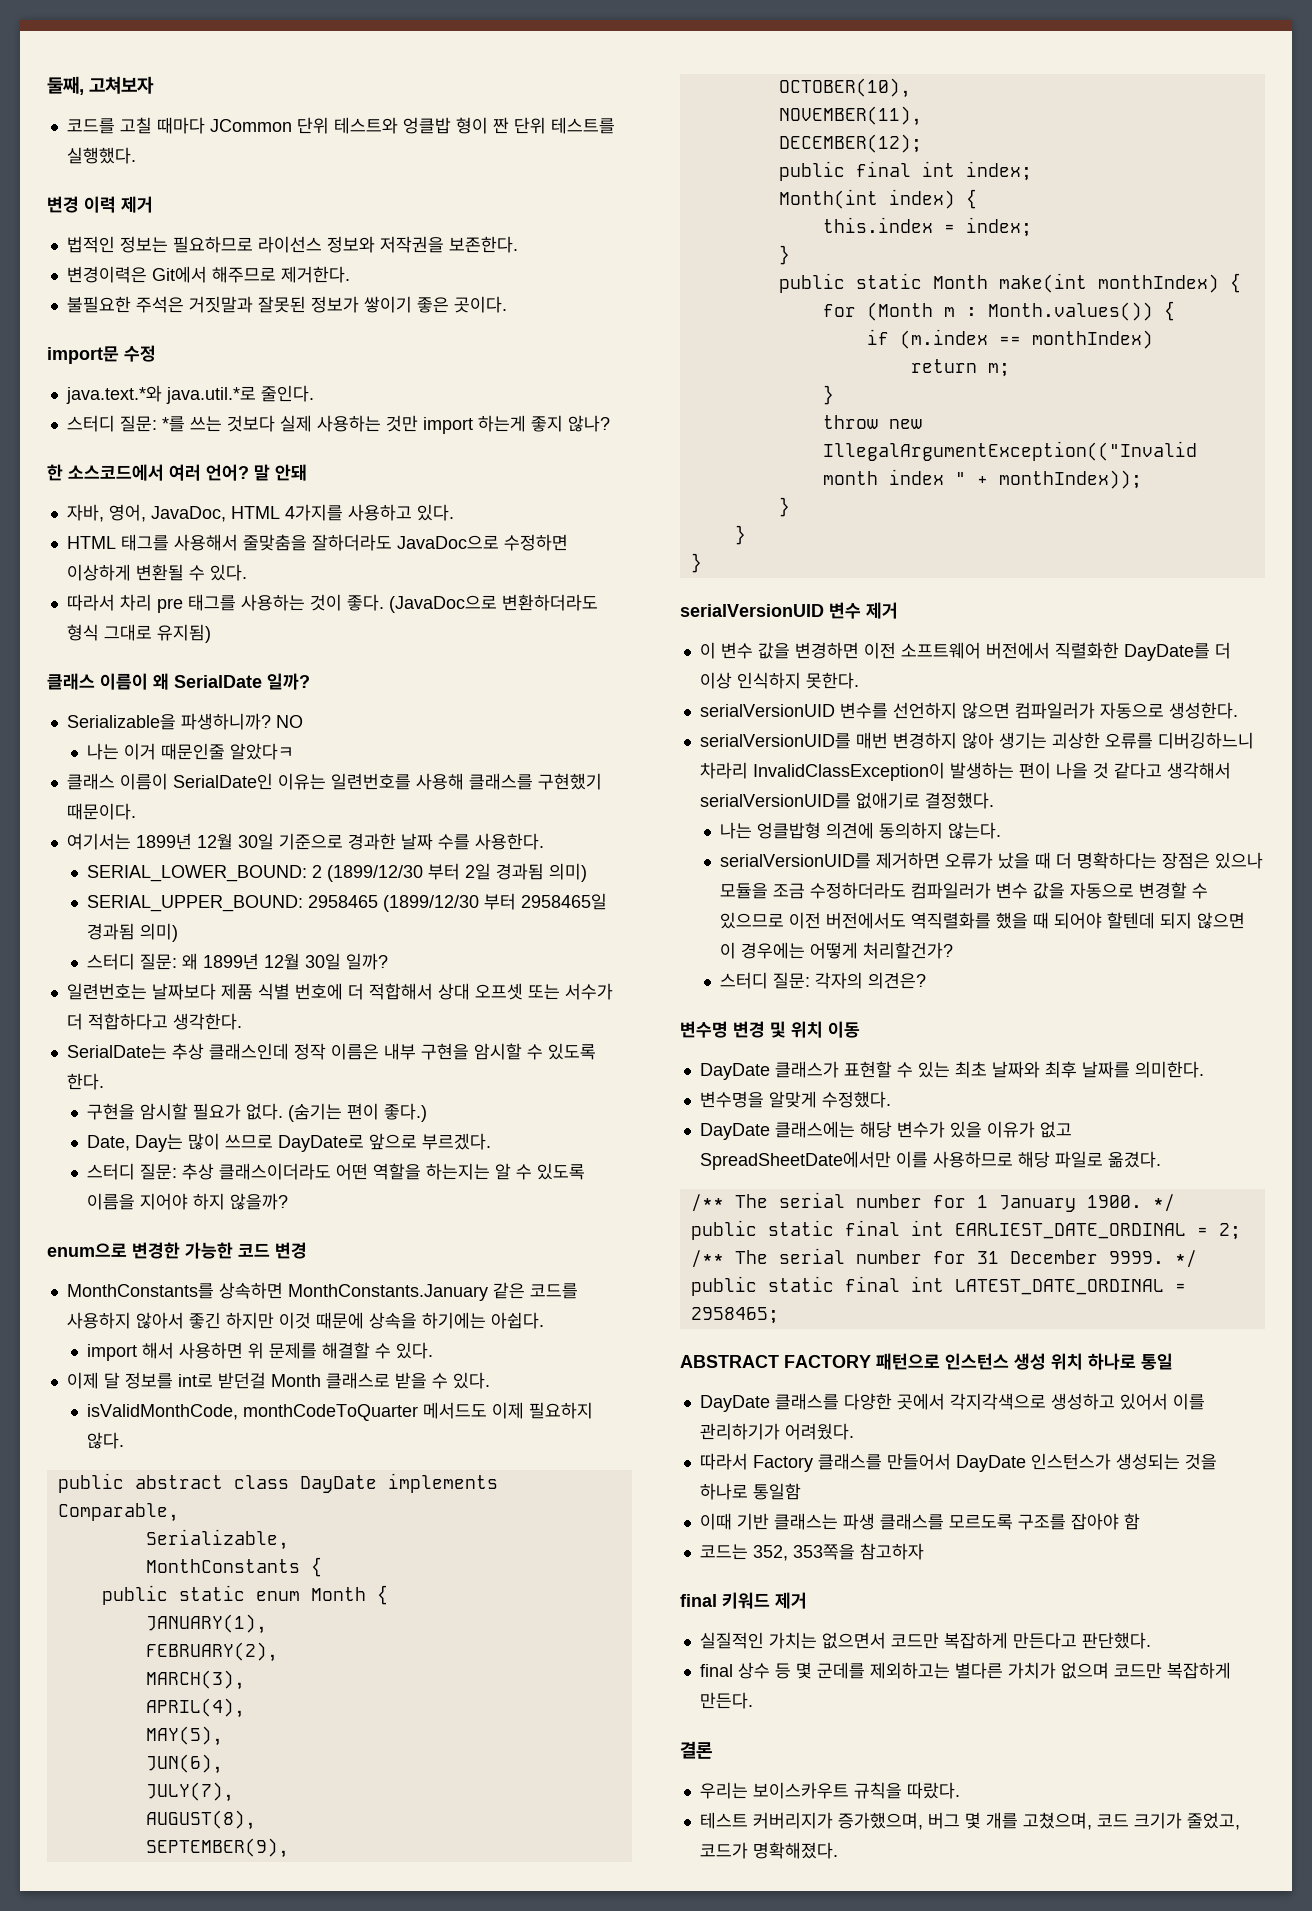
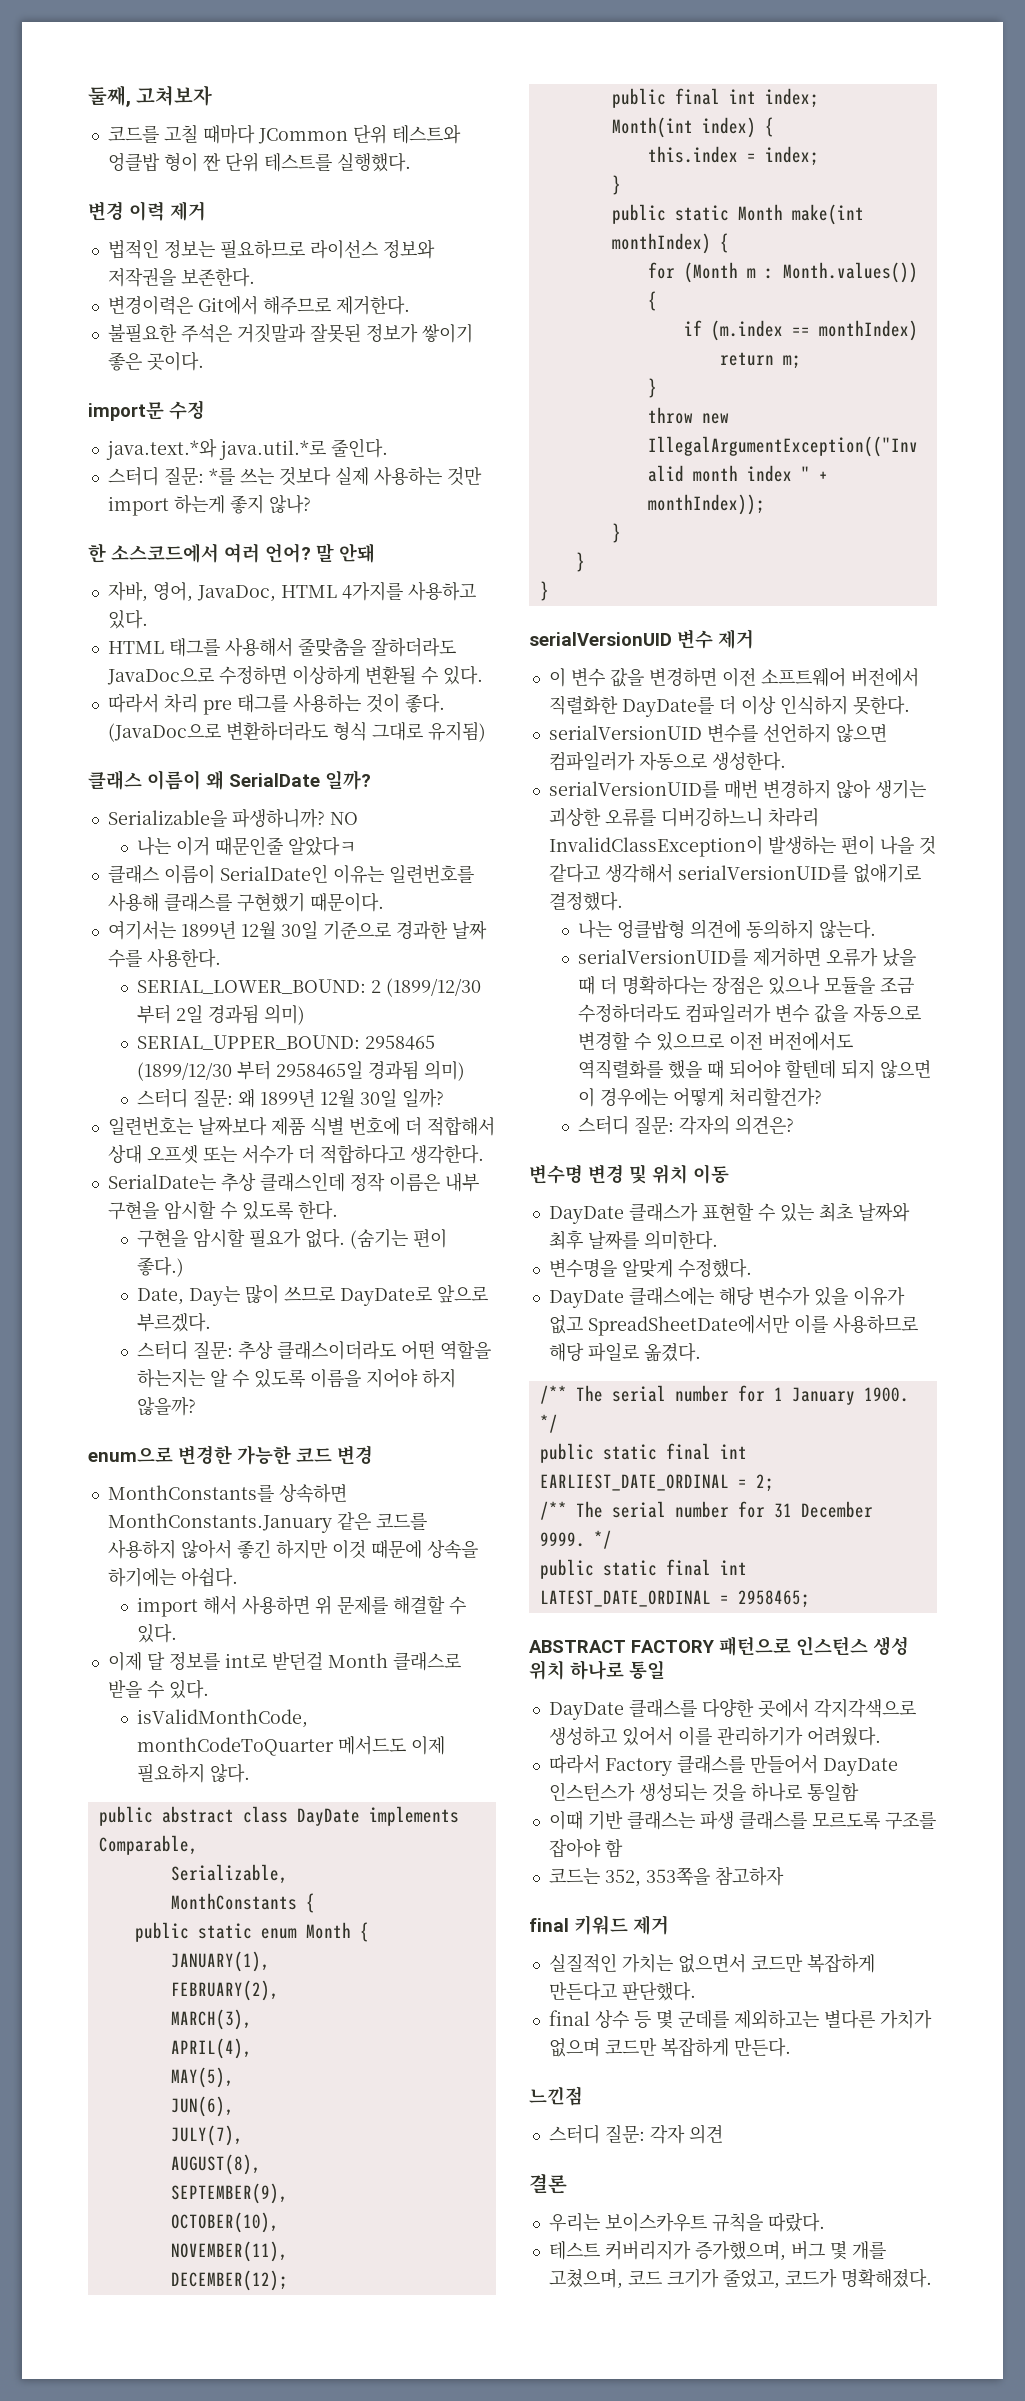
+ 느낀점
+ 스터디 질문: 각자 의견

